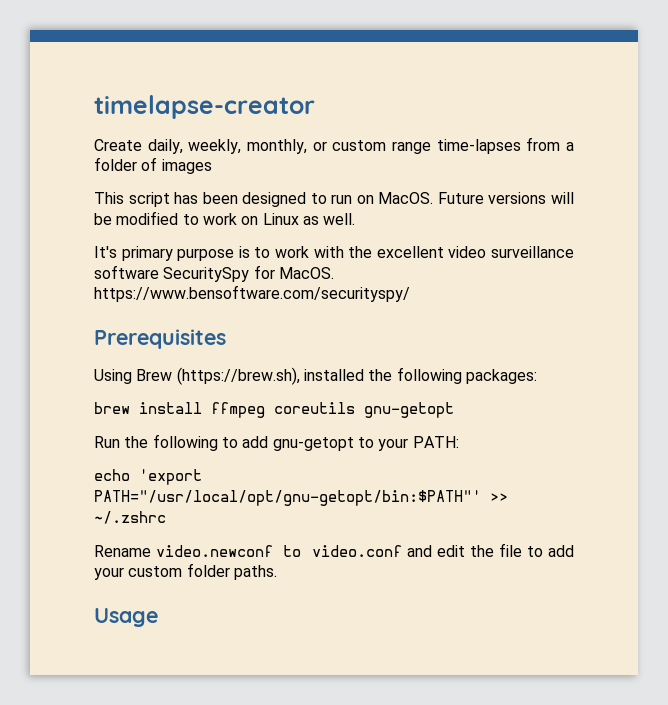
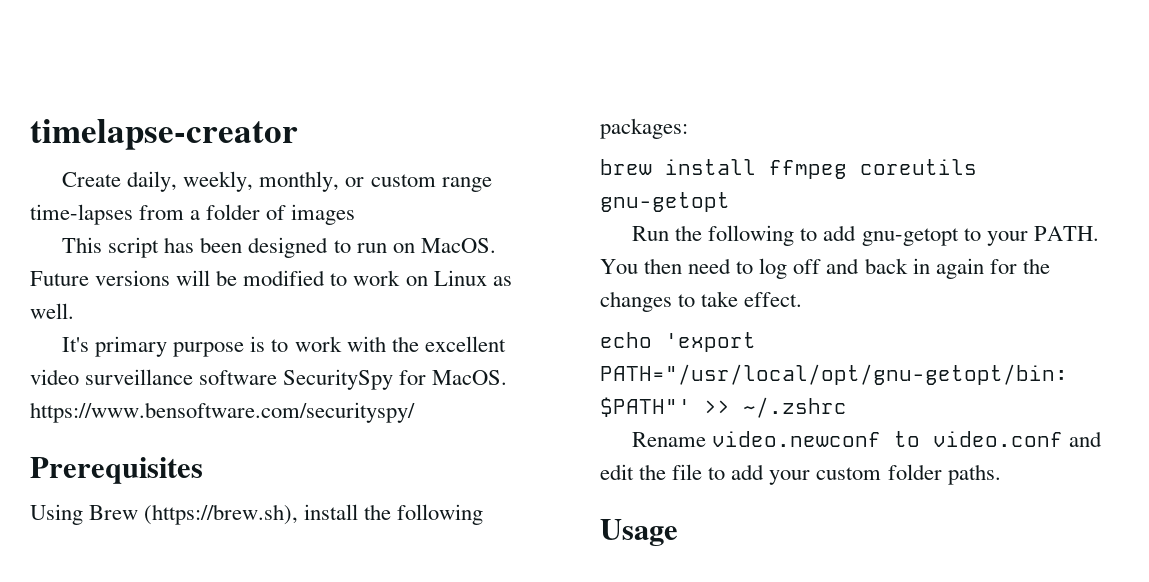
- Using Brew (https://brew.sh), installed the following packages:
+ Using Brew (https://brew.sh), install the following packages:
- Run the following to add gnu-getopt to your PATH:
+ Run the following to add gnu-getopt to your PATH. You then need to log off and back in again for the changes to take effect.

